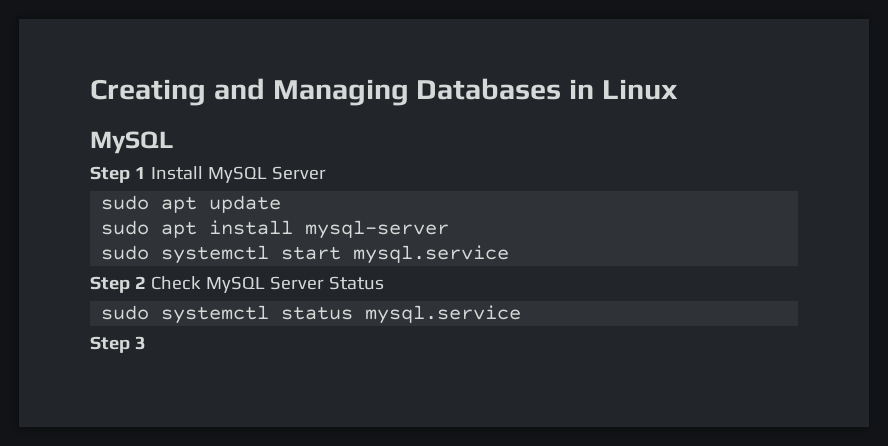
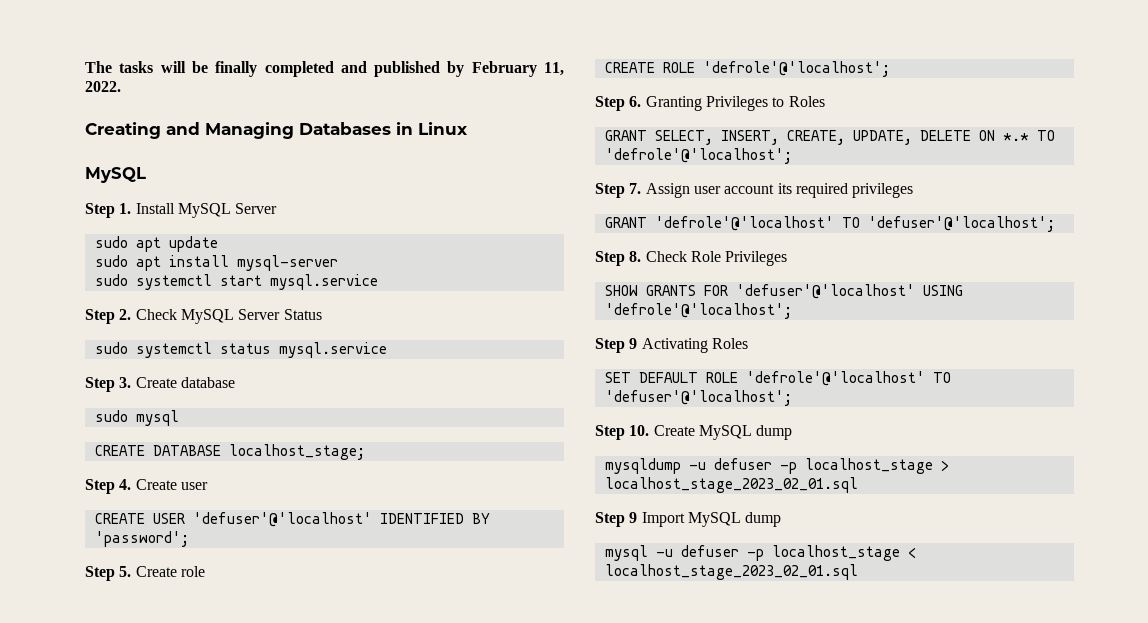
+ The tasks will be finally completed and published by February 11, 2022.
- Step 1 Install MySQL Server
+ Step 1. Install MySQL Server
- Step 2 Check MySQL Server Status
+ Step 2. Check MySQL Server Status
- Step 3
+ Step 3. Create database
+ sudo mysql
+ CREATE DATABASE localhost_stage;
+ Step 4. Create user
+ CREATE USER 'defuser'@'localhost' IDENTIFIED BY 'password';
+ Step 5. Create role
+ CREATE ROLE 'defrole'@'localhost';
+ Step 6. Granting Privileges to Roles
+ GRANT SELECT, INSERT, CREATE, UPDATE, DELETE ON *.* TO 'defrole'@'localhost';
+ Step 7. Assign user account its required privileges
+ GRANT 'defrole'@'localhost' TO 'defuser'@'localhost';
+ Step 8. Check Role Privileges
+ SHOW GRANTS FOR 'defuser'@'localhost' USING 'defrole'@'localhost';
+ Step 9 Activating Roles
+ SET DEFAULT ROLE 'defrole'@'localhost' TO 'defuser'@'localhost';
+ Step 10. Create MySQL dump
+ mysqldump -u defuser -p localhost_stage > localhost_stage_2023_02_01.sql
+ Step 9 Import MySQL dump
+ mysql -u defuser -p localhost_stage < localhost_stage_2023_02_01.sql

